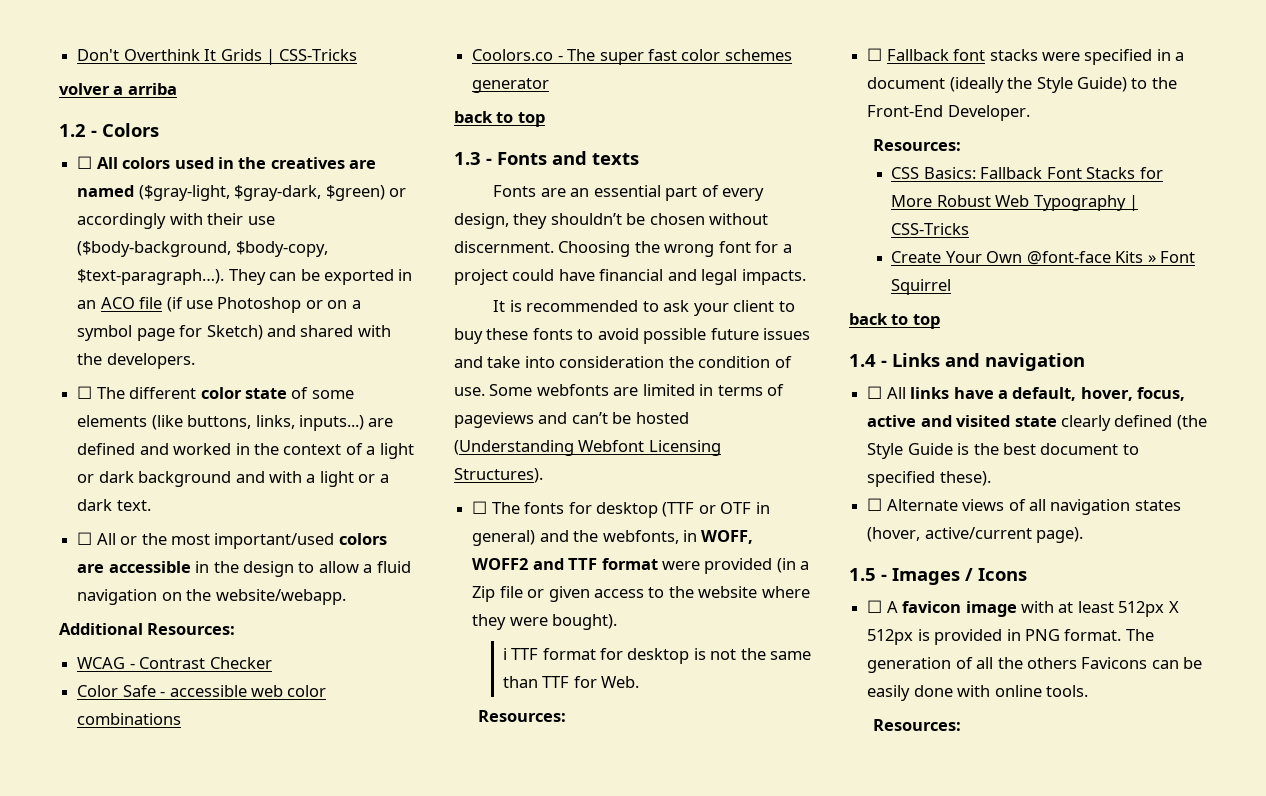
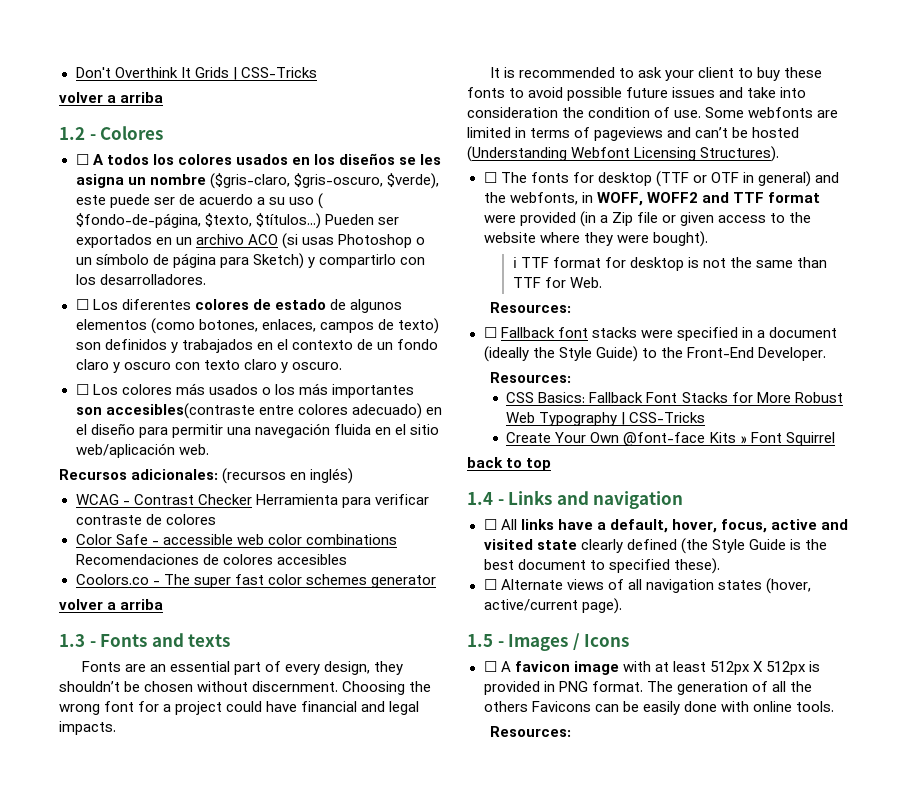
- 1.2 - Colors
- ☐ All colors used in the creatives are named ($gray-light, $gray-dark, $green) or accordingly with their use ($body-background, $body-copy, $text-paragraph…). They can be exported in an ACO file (if use Photoshop or on a symbol page for Sketch) and shared with the developers.
- ☐ The different color state of some elements (like buttons, links, inputs...) are defined and worked in the context of a light or dark background and with a light or a dark text.
- ☐ All or the most important/used colors are accessible in the design to allow a fluid navigation on the website/webapp.
- Additional Resources:
- WCAG - Contrast Checker
+ 1.2 - Colores
+ ☐ A todos los colores usados en los diseños se les asigna un nombre ($gris-claro, $gris-oscuro, $verde), este puede ser de acuerdo a su uso ( $fondo-de-página, $texto, $títulos...) Pueden ser exportados en un archivo ACO (si usas Photoshop o un símbolo de página para Sketch) y compartirlo con los desarrolladores.
+ ☐ Los diferentes colores de estado de algunos elementos (como botones, enlaces, campos de texto) son definidos y trabajados en el contexto de un fondo claro y oscuro con texto claro y oscuro.
+ ☐ Los colores más usados o los más importantes son accesibles(contraste entre colores adecuado) en el diseño para permitir una navegación fluida en el sitio web/aplicación web.
+ Recursos adicionales: (recursos en inglés)
+ WCAG - Contrast Checker Herramienta para verificar contraste de colores
- Color Safe - accessible web color combinations
+ Color Safe - accessible web color combinations Recomendaciones de colores accesibles
  Coolors.co - The super fast color schemes generator
- back to top
+ volver a arriba

